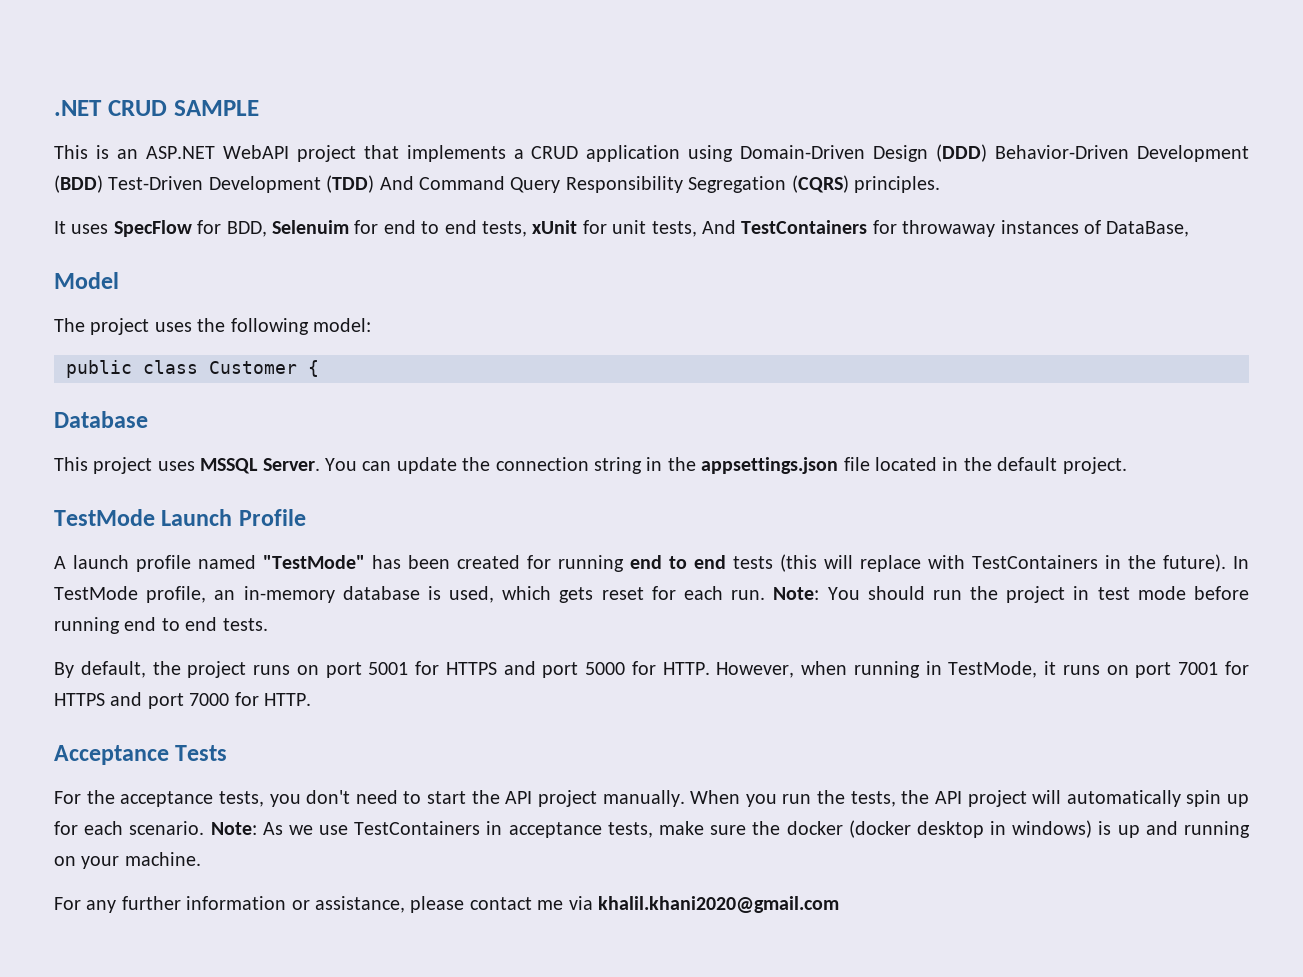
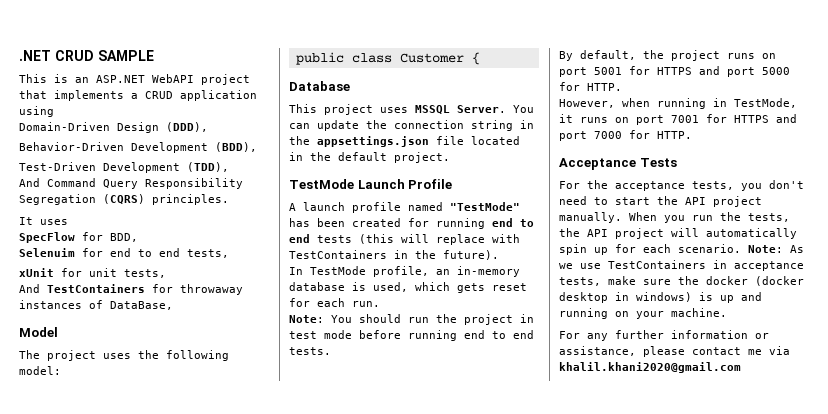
- This is an ASP.NET WebAPI project that implements a CRUD application using Domain-Driven Design (DDD) Behavior-Driven Development (BDD) Test-Driven Development (TDD) And Command Query Responsibility Segregation (CQRS) principles.
+ This is an ASP.NET WebAPI project that implements a CRUD application using
+ Domain-Driven Design (DDD),
+ Behavior-Driven Development (BDD),
+ Test-Driven Development (TDD),
+ And Command Query Responsibility Segregation (CQRS) principles.
- It uses SpecFlow for BDD, Selenuim for end to end tests, xUnit for unit tests, And TestContainers for throwaway instances of DataBase,
+ It uses
+ SpecFlow for BDD,
+ Selenuim for end to end tests,
+ xUnit for unit tests,
+ And TestContainers for throwaway instances of DataBase,
- A launch profile named "TestMode" has been created for running end to end tests (this will replace with TestContainers in the future). In TestMode profile, an in-memory database is used, which gets reset for each run. Note: You should run the project in test mode before running end to end tests.
+ A launch profile named "TestMode" has been created for running end to end tests (this will replace with TestContainers in the future).
+ In TestMode profile, an in-memory database is used, which gets reset for each run.
+ Note: You should run the project in test mode before running end to end tests.
- By default, the project runs on port 5001 for HTTPS and port 5000 for HTTP. However, when running in TestMode, it runs on port 7001 for HTTPS and port 7000 for HTTP.
+ By default, the project runs on port 5001 for HTTPS and port 5000 for HTTP.
+ However, when running in TestMode, it runs on port 7001 for HTTPS and port 7000 for HTTP.

